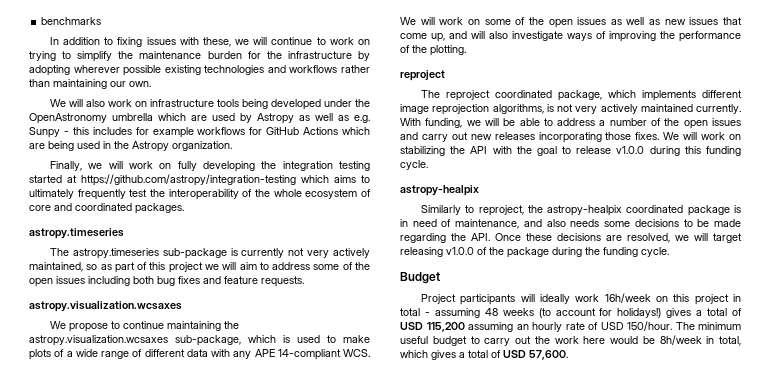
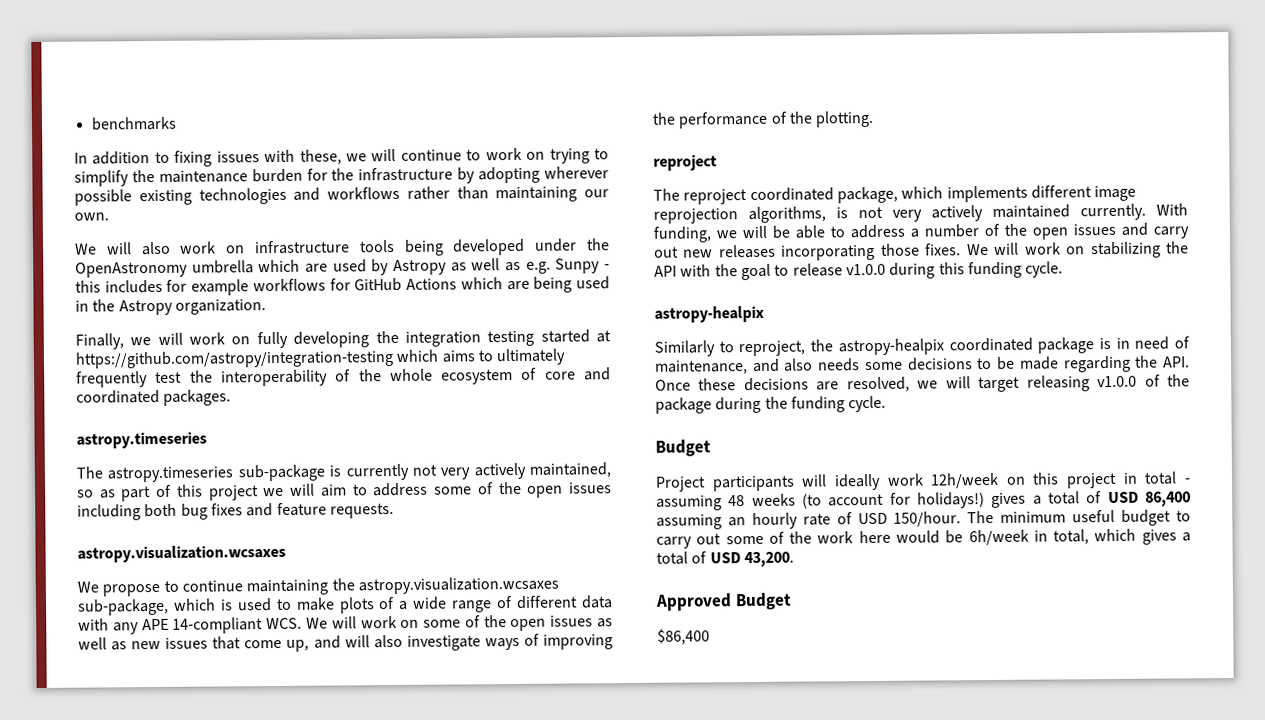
- Project participants will ideally work 16h/week on this project in total - assuming 48 weeks (to account for holidays!) gives a total of USD 115,200 assuming an hourly rate of USD 150/hour.
+ Project participants will ideally work 12h/week on this project in total - assuming 48 weeks (to account for holidays!) gives a total of USD 86,400 assuming an hourly rate of USD 150/hour.
- The minimum useful budget to carry out the work here would be 8h/week in total, which gives a total of USD 57,600.
+ The minimum useful budget to carry out some of the work here would be 6h/week in total, which gives a total of USD 43,200.
+ Approved Budget
+ $86,400

